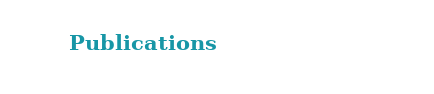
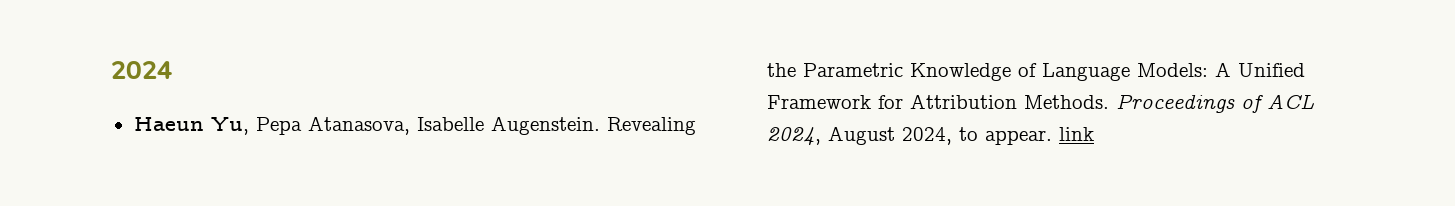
- Publications
+ 2024
+ Haeun Yu, Pepa Atanasova, Isabelle Augenstein. Revealing the Parametric Knowledge of Language Models: A Unified Framework for Attribution Methods. Proceedings of ACL 2024, August 2024, to appear. link

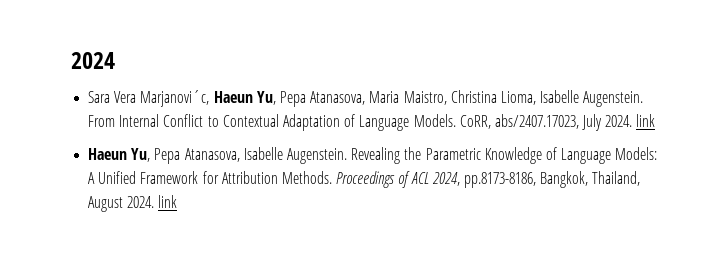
+ Sara Vera Marjanovi´c, Haeun Yu, Pepa Atanasova, Maria Maistro, Christina Lioma, Isabelle Augenstein. From Internal Conflict to Contextual Adaptation of Language Models. CoRR, abs/2407.17023, July 2024. link
- Proceedings of ACL 2024, August 2024, to appear. link
+ Proceedings of ACL 2024, pp.8173-8186, Bangkok, Thailand, August 2024. link

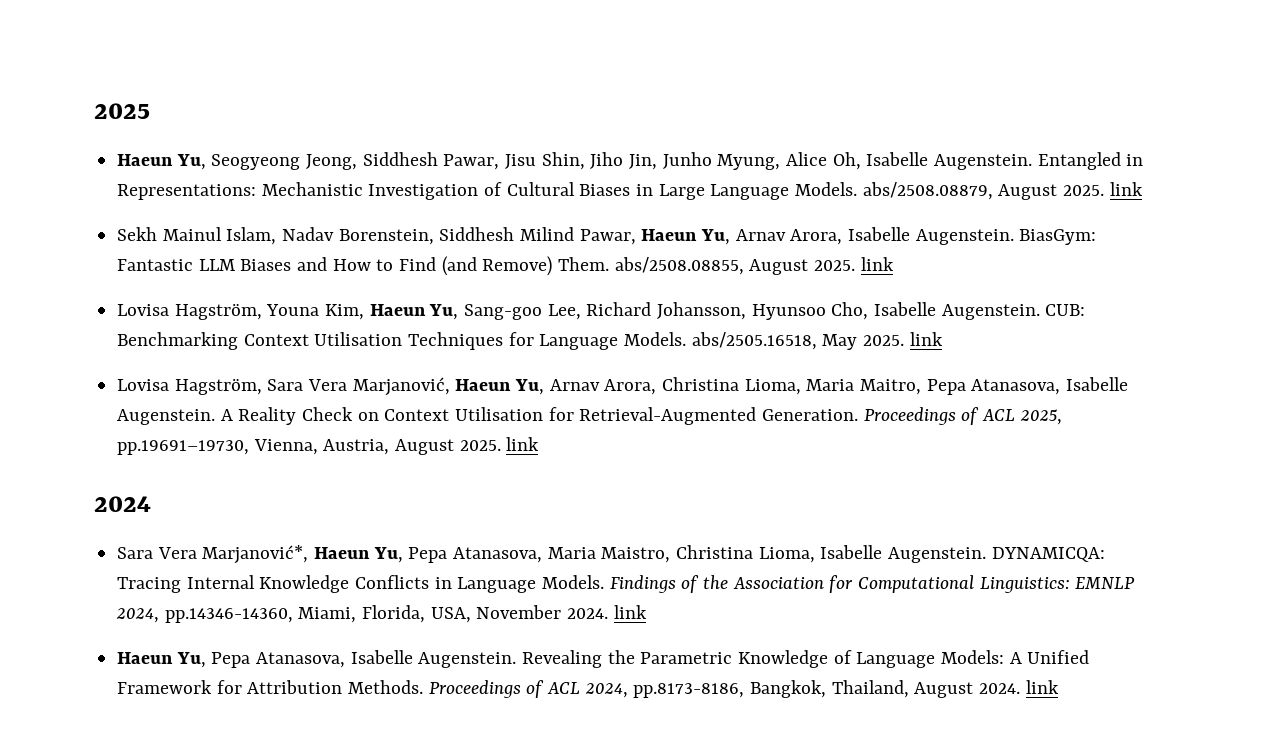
+ 2025
+ Haeun Yu, Seogyeong Jeong, Siddhesh Pawar, Jisu Shin, Jiho Jin, Junho Myung, Alice Oh, Isabelle Augenstein. Entangled in Representations: Mechanistic Investigation of Cultural Biases in Large Language Models. abs/2508.08879, August 2025. link
+ Sekh Mainul Islam, Nadav Borenstein, Siddhesh Milind Pawar, Haeun Yu, Arnav Arora, Isabelle Augenstein. BiasGym: Fantastic LLM Biases and How to Find (and Remove) Them. abs/2508.08855, August 2025. link
+ Lovisa Hagström, Youna Kim, Haeun Yu, Sang-goo Lee, Richard Johansson, Hyunsoo Cho, Isabelle Augenstein. CUB: Benchmarking Context Utilisation Techniques for Language Models. abs/2505.16518, May 2025. link
+ Lovisa Hagström, Sara Vera Marjanović, Haeun Yu, Arnav Arora, Christina Lioma, Maria Maitro, Pepa Atanasova, Isabelle Augenstein. A Reality Check on Context Utilisation for Retrieval-Augmented Generation. Proceedings of ACL 2025, pp.19691–19730, Vienna, Austria, August 2025. link
- Sara Vera Marjanovi´c, Haeun Yu, Pepa Atanasova, Maria Maistro, Christina Lioma, Isabelle Augenstein.
+ Sara Vera Marjanović*, Haeun Yu, Pepa Atanasova, Maria Maistro, Christina Lioma, Isabelle Augenstein.
- From Internal Conflict to Contextual Adaptation of Language Models. CoRR, abs/2407.17023, July 2024. link
+ DYNAMICQA: Tracing Internal Knowledge Conflicts in Language Models. Findings of the Association for Computational Linguistics: EMNLP 2024, pp.14346-14360, Miami, Florida, USA, November 2024. link

